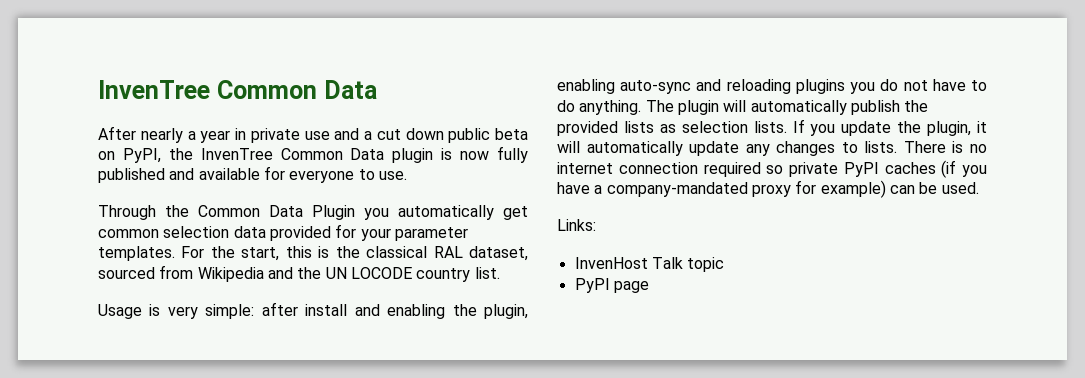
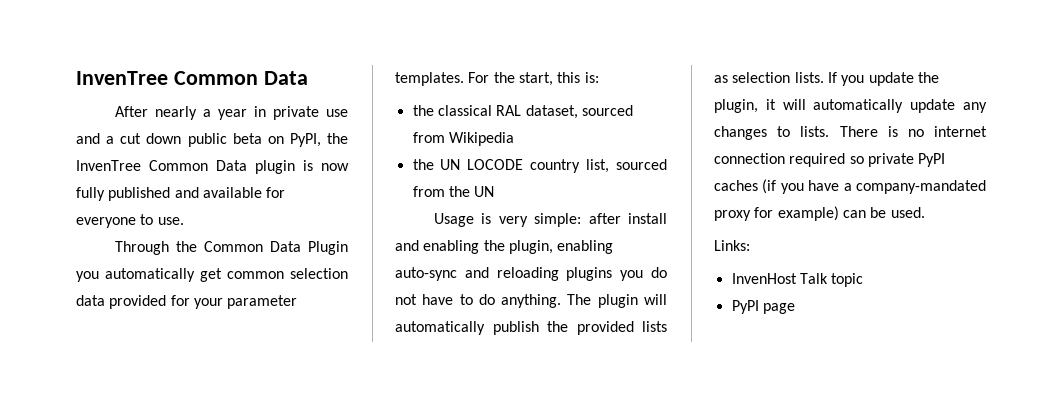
- For the start, this is the classical RAL dataset, sourced from Wikipedia and the UN LOCODE country list.
+ For the start, this is:
+ the classical RAL dataset, sourced from Wikipedia
+ the UN LOCODE country list, sourced from the UN

